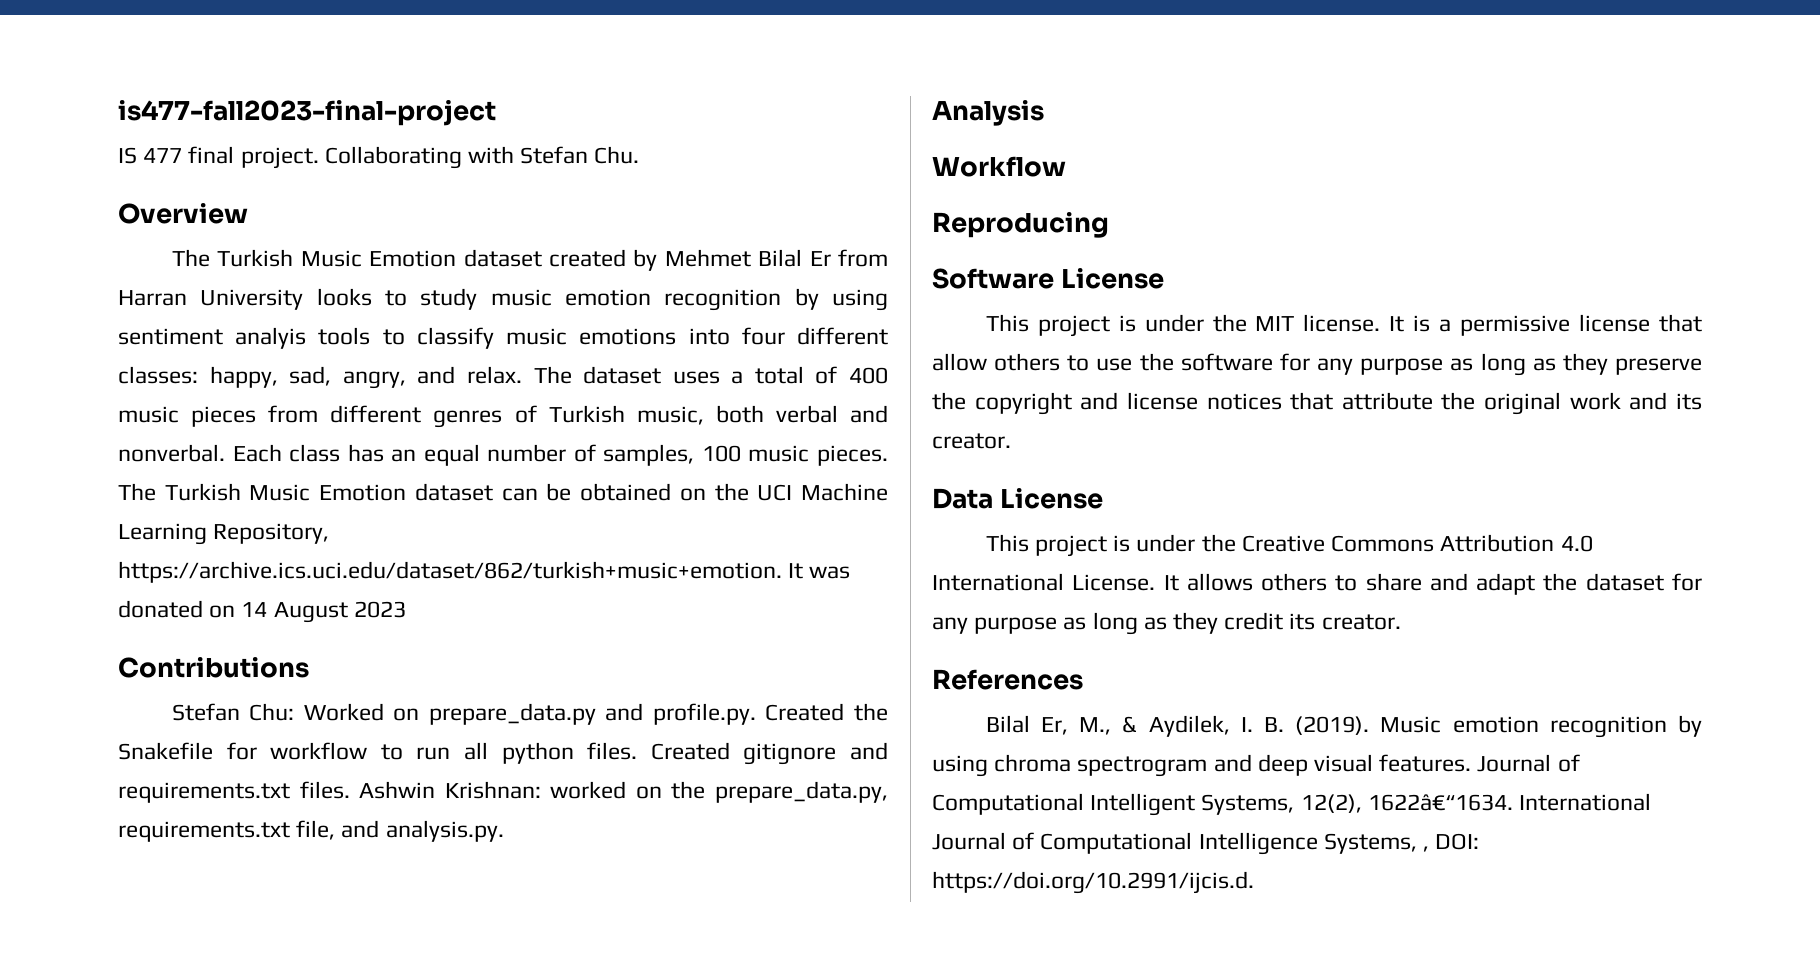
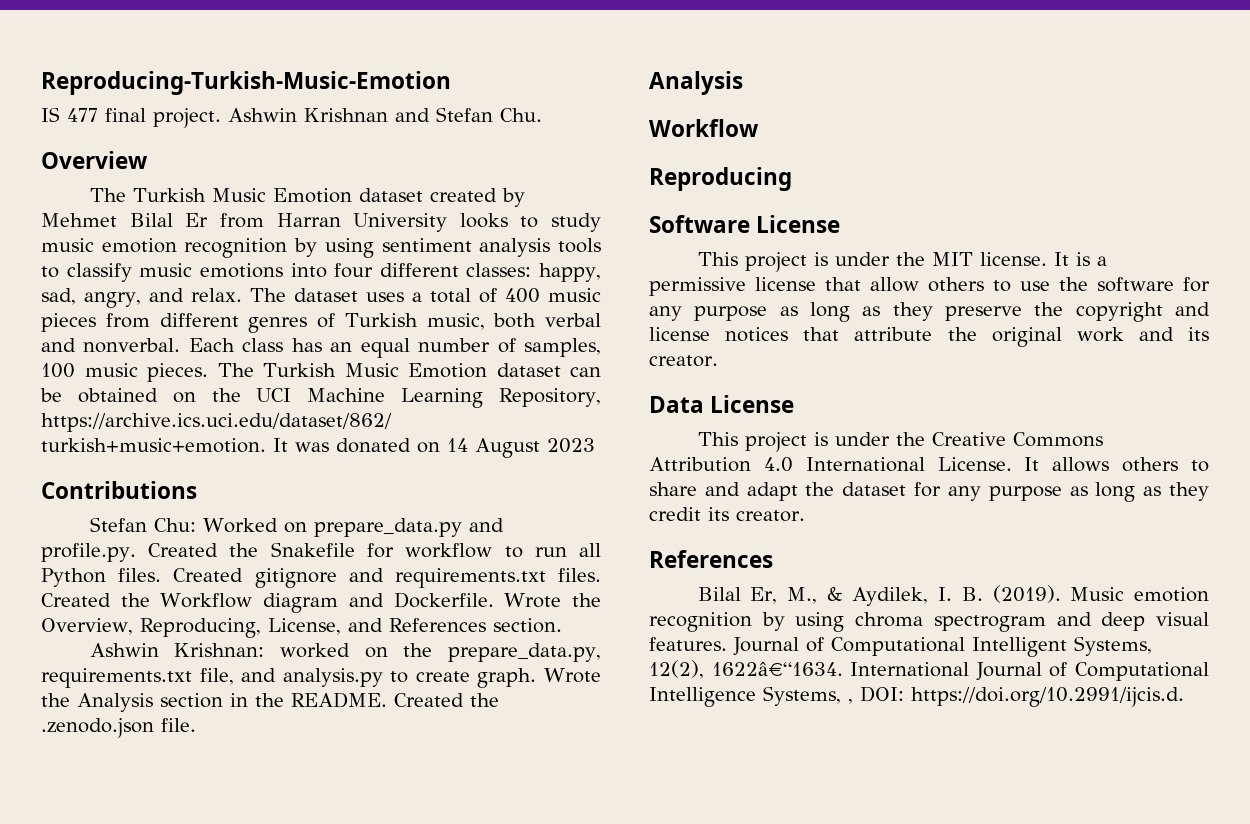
- is477-fall2023-final-project
+ Reproducing-Turkish-Music-Emotion
- Collaborating with Stefan Chu.
+ Ashwin Krishnan and Stefan Chu.
- The Turkish Music Emotion dataset created by Mehmet Bilal Er from Harran University looks to study music emotion recognition by using sentiment analyis tools to classify music emotions into four different classes: happy, sad, angry, and relax.
+ The Turkish Music Emotion dataset created by Mehmet Bilal Er from Harran University looks to study music emotion recognition by using sentiment analysis tools to classify music emotions into four different classes: happy, sad, angry, and relax.
- Stefan Chu: Worked on prepare_data.py and profile.py. Created the Snakefile for workflow to run all python files.
+ Stefan Chu: Worked on prepare_data.py and profile.py. Created the Snakefile for workflow to run all Python files.
- Created gitignore and requirements.txt files. Ashwin Krishnan: worked on the prepare_data.py, requirements.txt file, and analysis.py.
+ Created gitignore and requirements.txt files. Created the Workflow diagram and Dockerfile. Wrote the Overview, Reproducing, License, and References section.
+ Ashwin Krishnan: worked on the prepare_data.py, requirements.txt file, and analysis.py to create graph. Wrote the Analysis section in the README. Created the .zenodo.json file.

